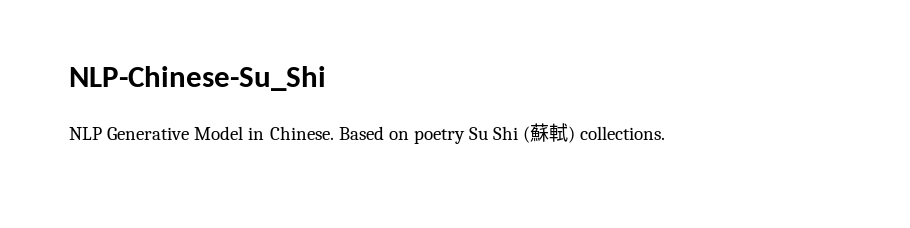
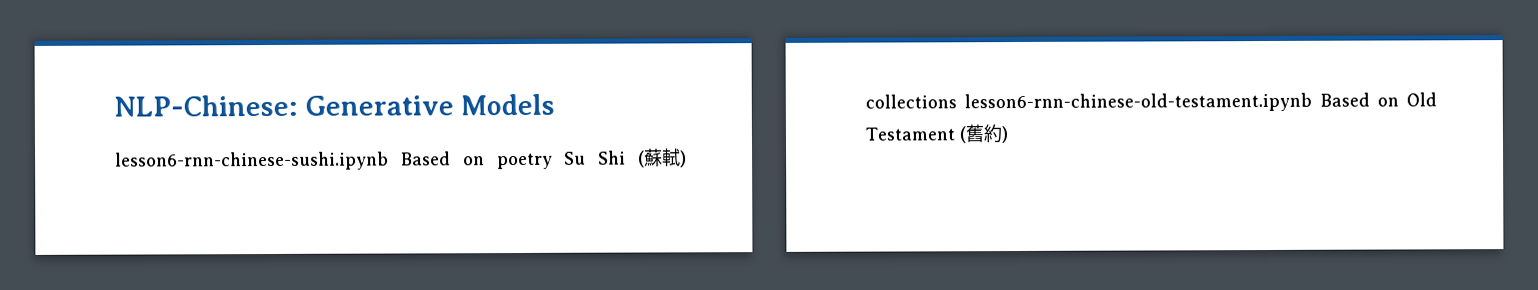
- NLP-Chinese-Su_Shi
- NLP Generative Model in Chinese. Based on poetry Su Shi (蘇軾) collections.
+ NLP-Chinese: Generative Models
+ lesson6-rnn-chinese-sushi.ipynb Based on poetry Su Shi (蘇軾) collections lesson6-rnn-chinese-old-testament.ipynb Based on Old Testament (舊約)

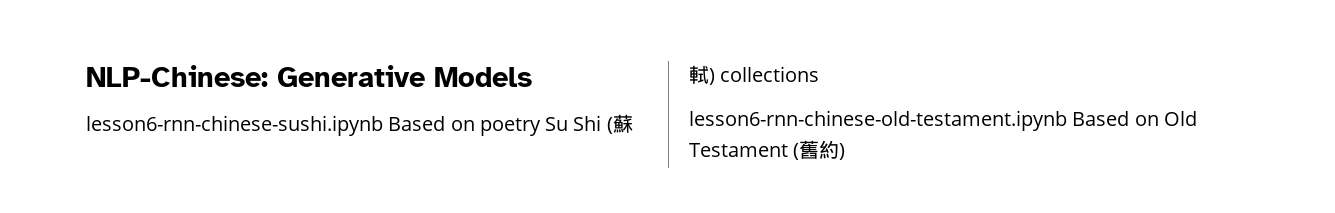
- lesson6-rnn-chinese-sushi.ipynb Based on poetry Su Shi (蘇軾) collections lesson6-rnn-chinese-old-testament.ipynb Based on Old Testament (舊約)
+ lesson6-rnn-chinese-sushi.ipynb Based on poetry Su Shi (蘇軾) collections
+ lesson6-rnn-chinese-old-testament.ipynb Based on Old Testament (舊約)

